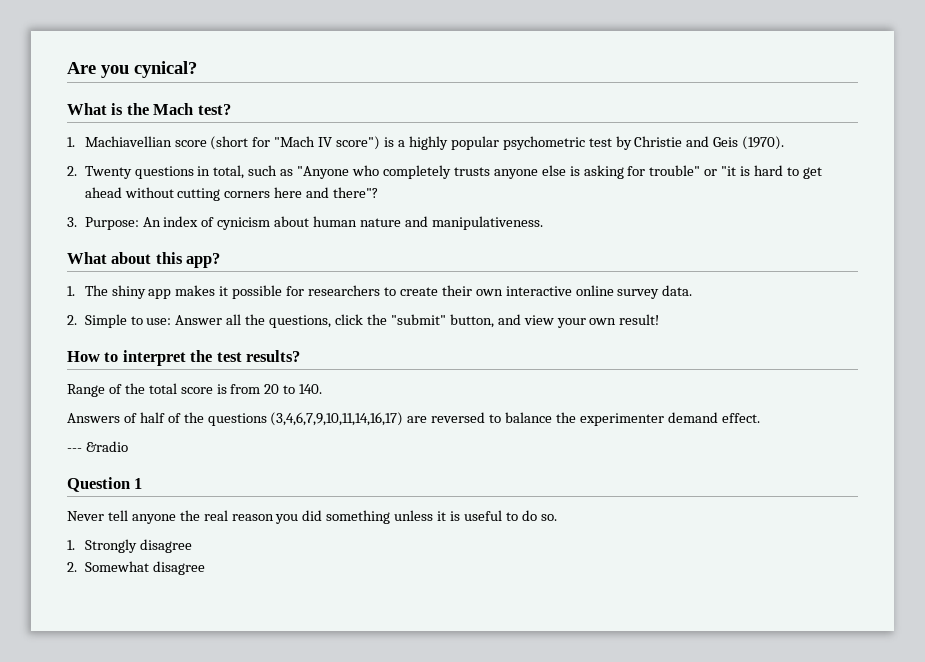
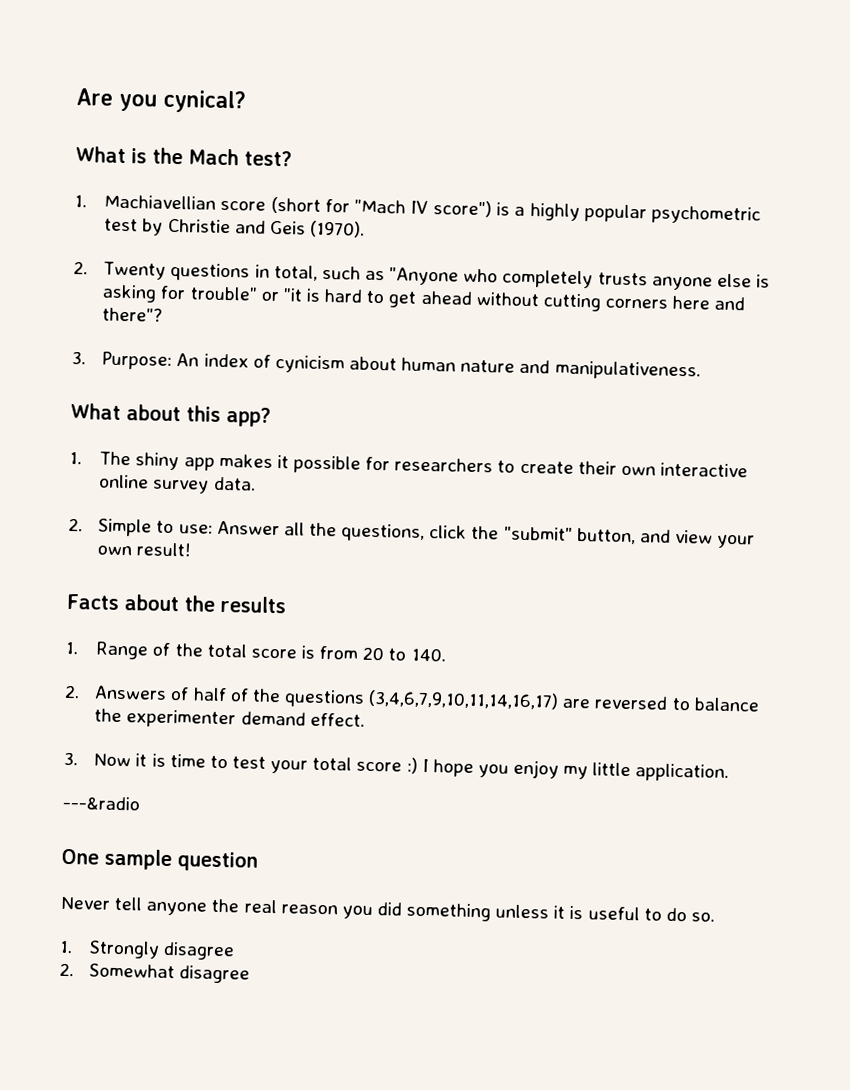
- How to interpret the test results?
- Range of the total score is from 20 to 140.
+ Facts about the results
+ 1. Range of the total score is from 20 to 140.
- Answers of half of the questions (3,4,6,7,9,10,11,14,16,17) are reversed to balance the experimenter demand effect.
+ 2. Answers of half of the questions (3,4,6,7,9,10,11,14,16,17) are reversed to balance the experimenter demand effect.
- --- &radio
- Question 1
+ 3. Now it is time to test your total score :) I hope you enjoy my little application.
+ ---&radio
+ One sample question

